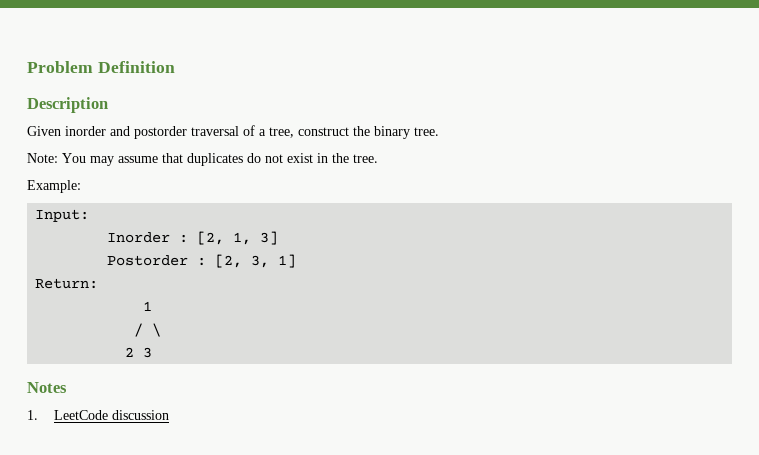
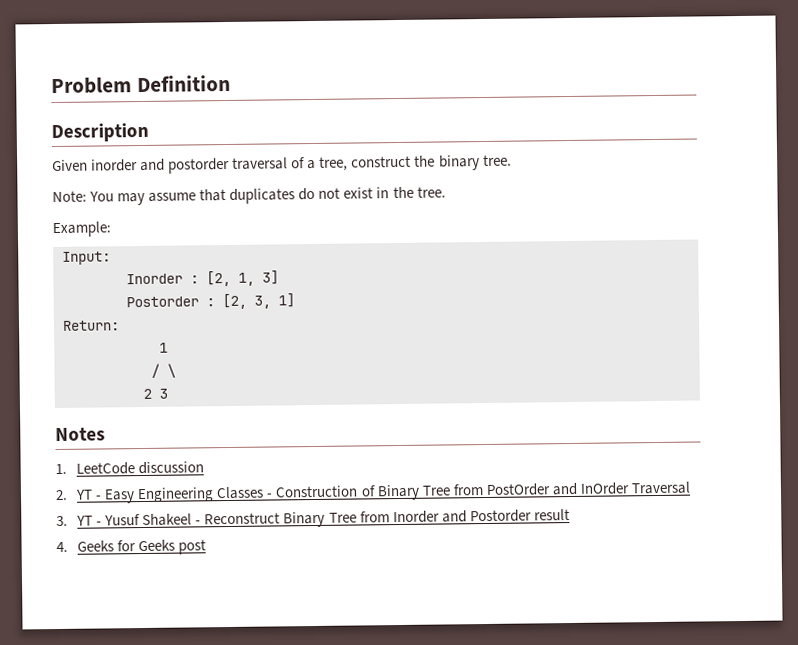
+ 2. YT - Easy Engineering Classes - Construction of Binary Tree from PostOrder and InOrder Traversal
+ 3. YT - Yusuf Shakeel - Reconstruct Binary Tree from Inorder and Postorder result
+ 4. Geeks for Geeks post

